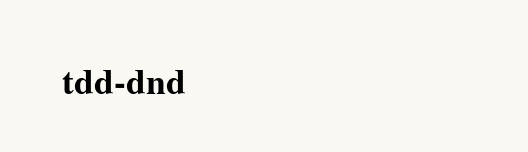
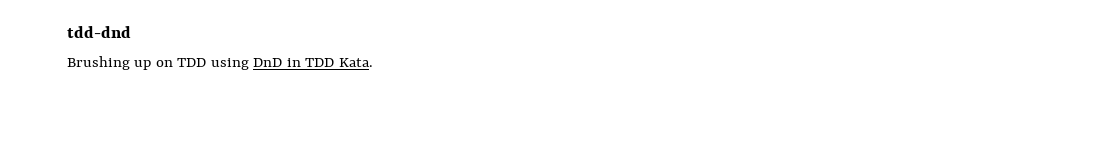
+ Brushing up on TDD using DnD in TDD Kata.

